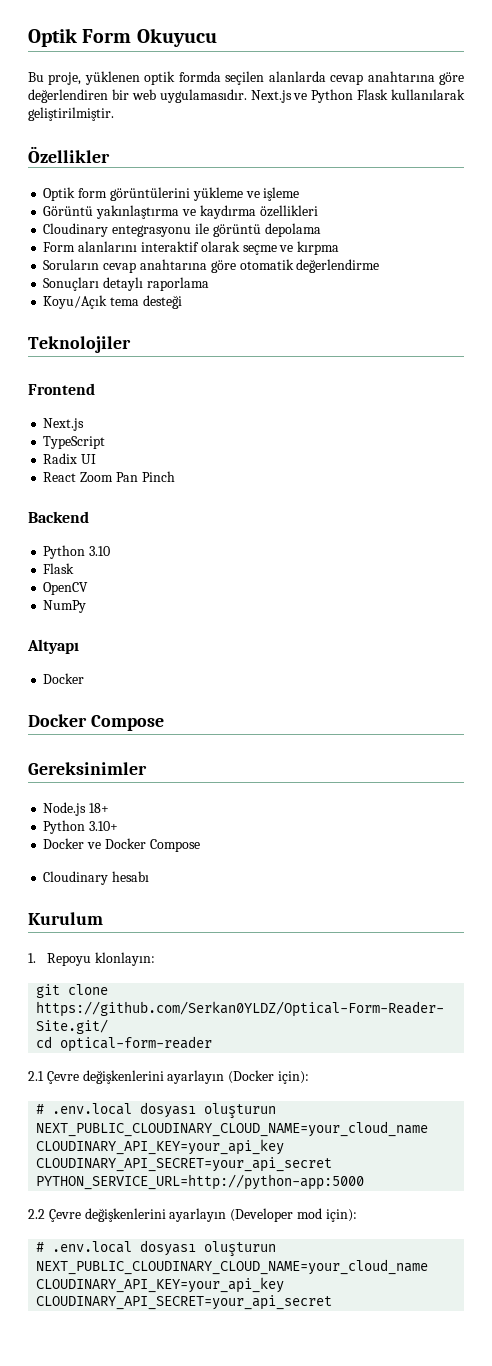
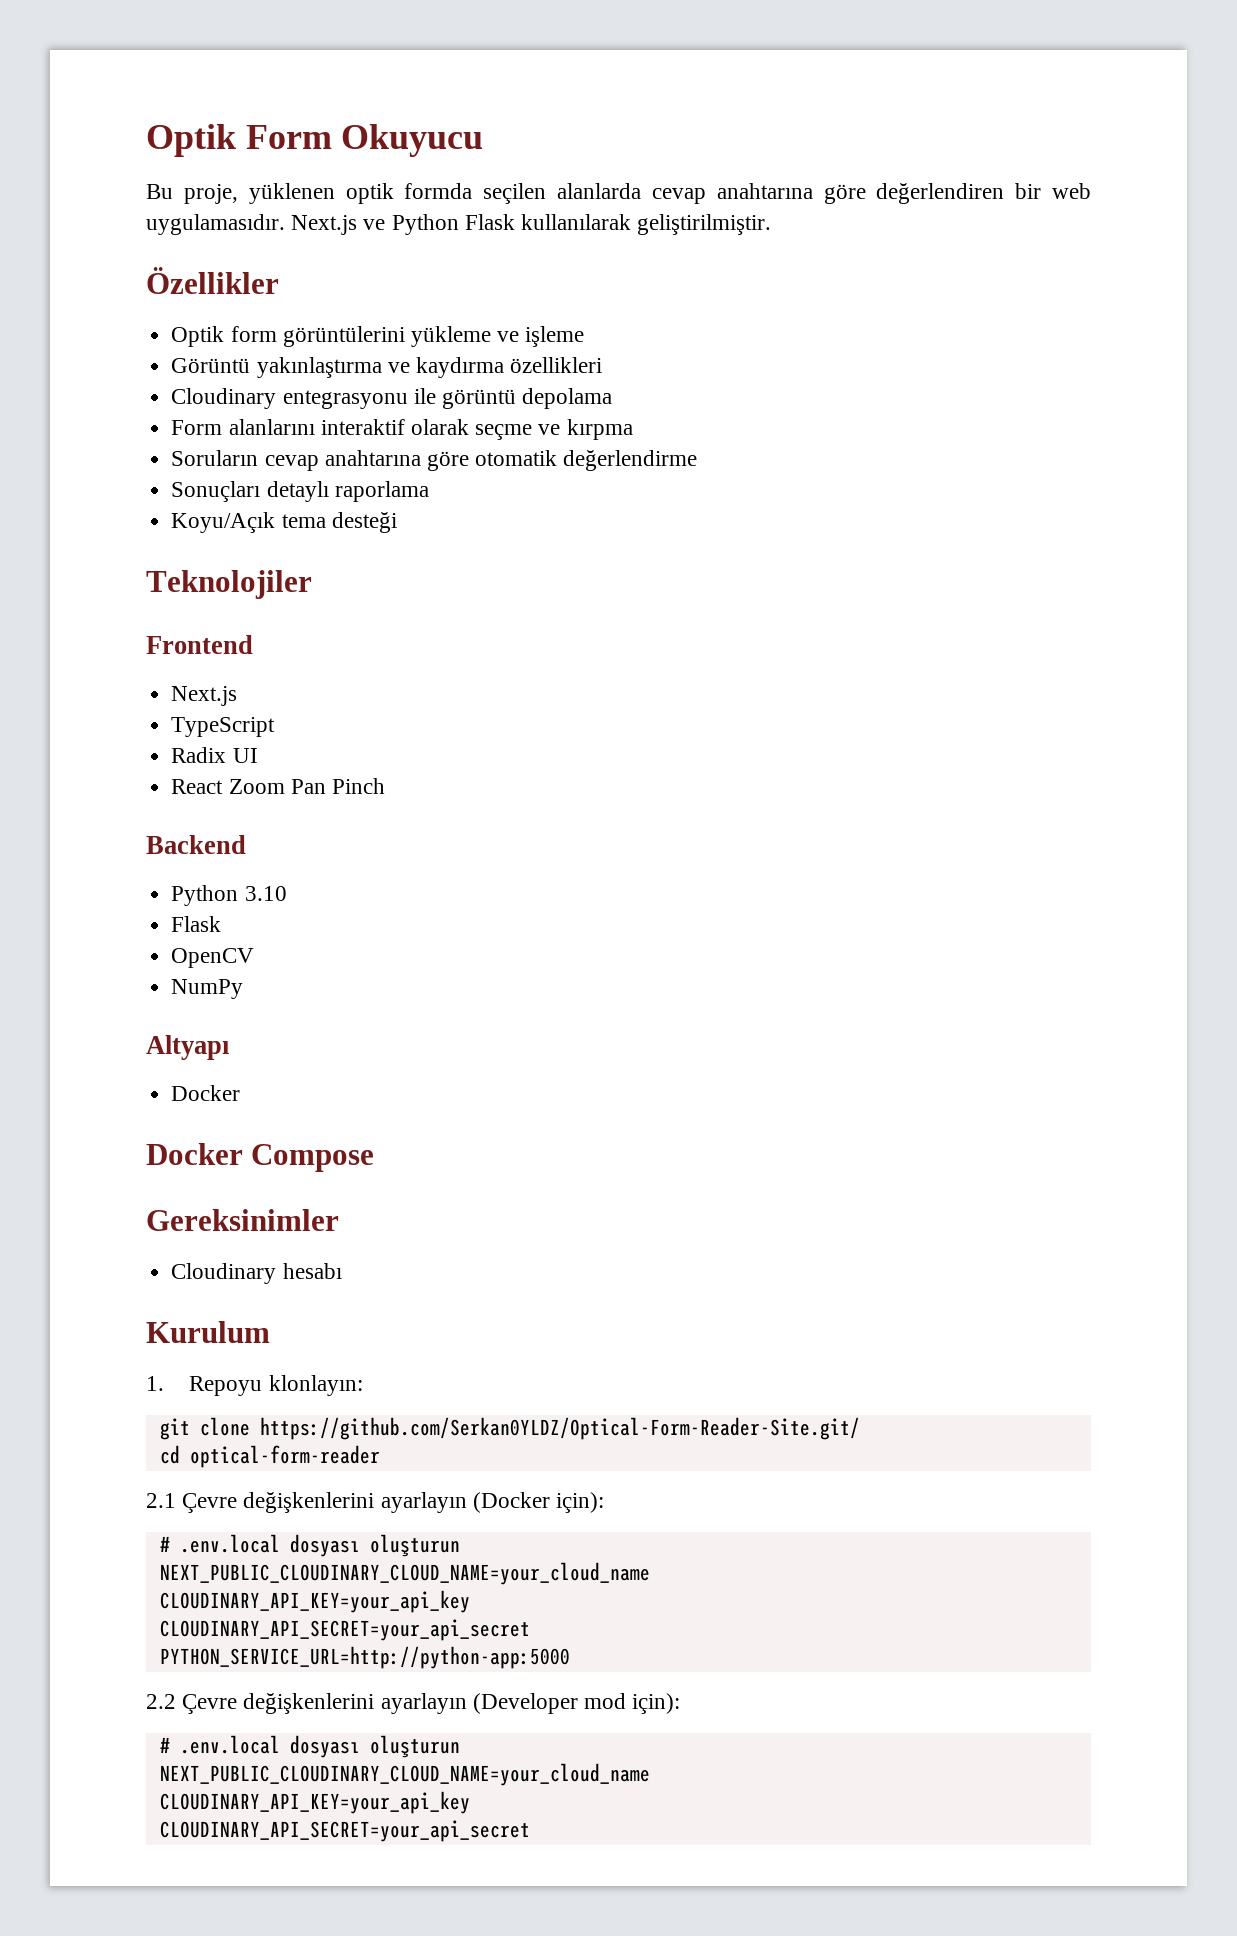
- Node.js 18+
- Python 3.10+
- Docker ve Docker Compose

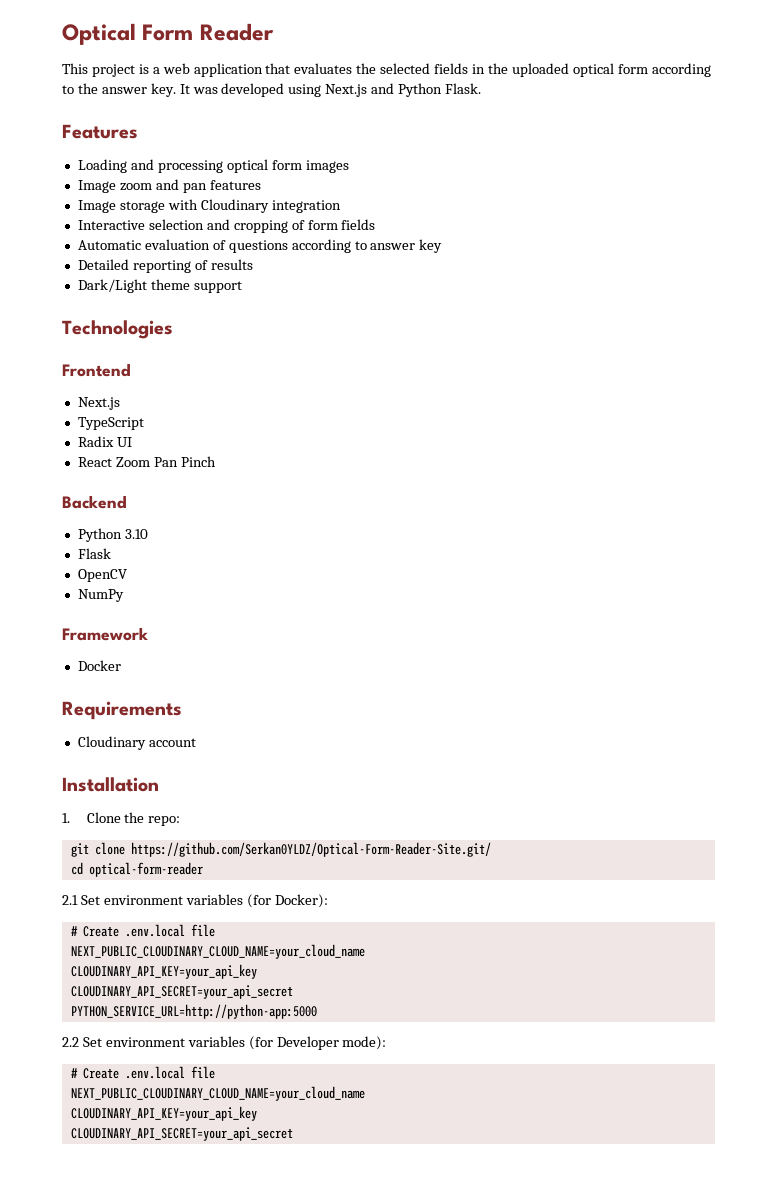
- Optik Form Okuyucu
- Bu proje, yüklenen optik formda seçilen alanlarda cevap anahtarına göre değerlendiren bir web uygulamasıdır. Next.js ve Python Flask kullanılarak geliştirilmiştir.
- Özellikler
- Optik form görüntülerini yükleme ve işleme
- Görüntü yakınlaştırma ve kaydırma özellikleri
- Cloudinary entegrasyonu ile görüntü depolama
- Form alanlarını interaktif olarak seçme ve kırpma
- Soruların cevap anahtarına göre otomatik değerlendirme
- Sonuçları detaylı raporlama
- Koyu/Açık tema desteği
- Teknolojiler
+ Optical Form Reader
+ This project is a web application that evaluates the selected fields in the uploaded optical form according to the answer key. It was developed using Next.js and Python Flask.
+ Features
+ Loading and processing optical form images
+ Image zoom and pan features
+ Image storage with Cloudinary integration
+ Interactive selection and cropping of form fields
+ Automatic evaluation of questions according to answer key
+ Detailed reporting of results
+ Dark/Light theme support
+ Technologies
- Altyapı
+ Framework
- Docker Compose
- Gereksinimler
- Cloudinary hesabı
- Kurulum
+ Requirements
+ Cloudinary account
+ Installation
- 1. Repoyu klonlayın:
+ 1. Clone the repo:
- 2.1 Çevre değişkenlerini ayarlayın (Docker için):
- # .env.local dosyası oluşturun
+ 2.1 Set environment variables (for Docker):
+ # Create .env.local file
- 2.2 Çevre değişkenlerini ayarlayın (Developer mod için):
- # .env.local dosyası oluşturun
+ 2.2 Set environment variables (for Developer mode):
+ # Create .env.local file

